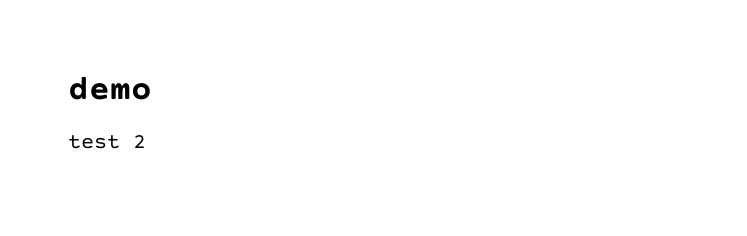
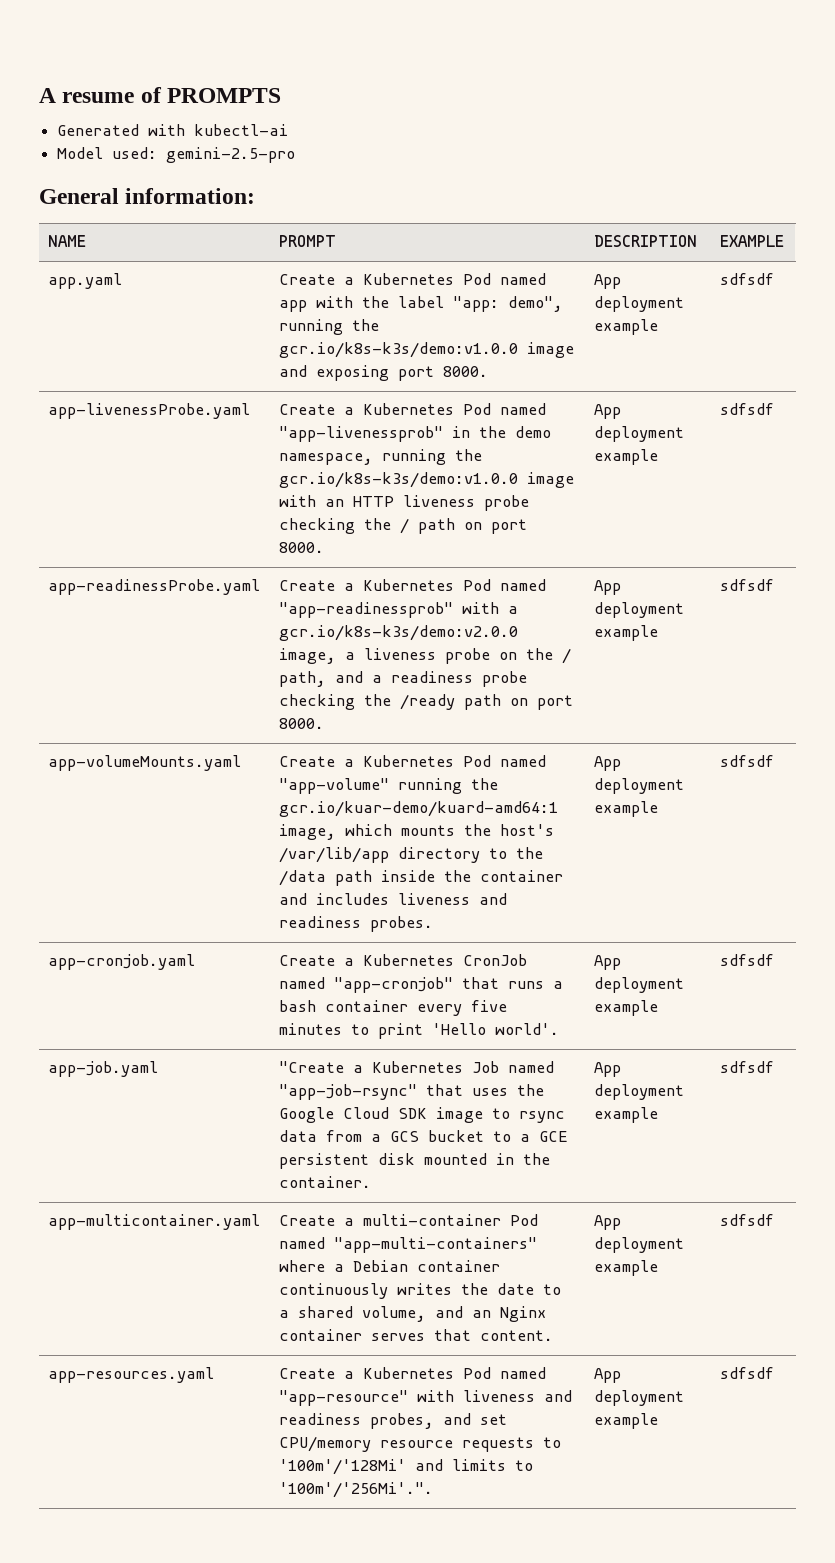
- demo
- test 2
+ A resume of PROMPTS
+ Generated with kubectl-ai
+ Model used: gemini-2.5-pro
+ General information:
+ NAME | PROMPT | DESCRIPTION | EXAMPLE
+ app.yaml | Create a Kubernetes Pod named app with the label "app: demo", running the gcr.io/k8s-k3s/demo:v1.0.0 image and exposing port 8000. | App deployment example | sdfsdf
+ app-livenessProbe.yaml | Create a Kubernetes Pod named "app-livenessprob" in the demo namespace, running the gcr.io/k8s-k3s/demo:v1.0.0 image with an HTTP liveness probe checking the / path on port 8000. | App deployment example | sdfsdf
+ app-readinessProbe.yaml | Create a Kubernetes Pod named "app-readinessprob" with a gcr.io/k8s-k3s/demo:v2.0.0 image, a liveness probe on the / path, and a readiness probe checking the /ready path on port 8000. | App deployment example | sdfsdf
+ app-volumeMounts.yaml | Create a Kubernetes Pod named "app-volume" running the gcr.io/kuar-demo/kuard-amd64:1 image, which mounts the host's /var/lib/app directory to the /data path inside the container and includes liveness and readiness probes. | App deployment example | sdfsdf
+ app-cronjob.yaml | Create a Kubernetes CronJob named "app-cronjob" that runs a bash container every five minutes to print 'Hello world'. | App deployment example | sdfsdf
+ app-job.yaml | "Create a Kubernetes Job named "app-job-rsync" that uses the Google Cloud SDK image to rsync data from a GCS bucket to a GCE persistent disk mounted in the container. | App deployment example | sdfsdf
+ app-multicontainer.yaml | Create a multi-container Pod named "app-multi-containers" where a Debian container continuously writes the date to a shared volume, and an Nginx container serves that content. | App deployment example | sdfsdf
+ app-resources.yaml | Create a Kubernetes Pod named "app-resource" with liveness and readiness probes, and set CPU/memory resource requests to '100m'/'128Mi' and limits to '100m'/'256Mi'.". | App deployment example | sdfsdf

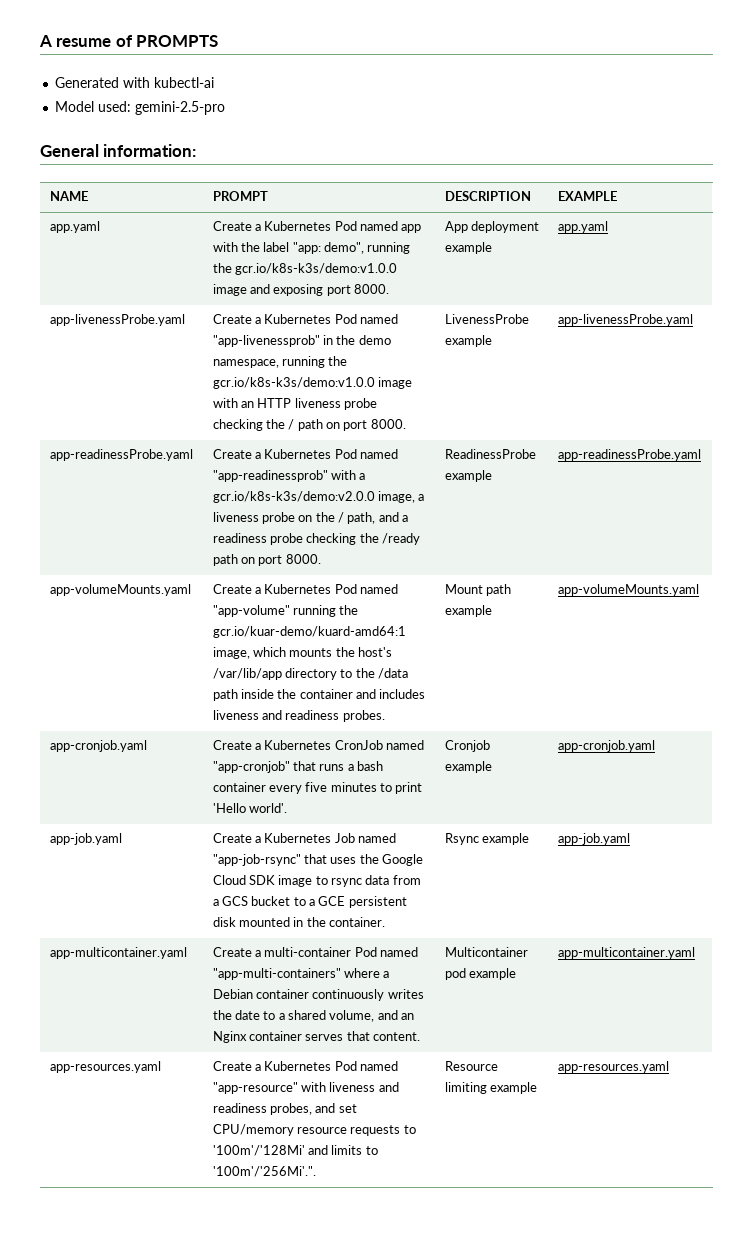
- app.yaml | Create a Kubernetes Pod named app with the label "app: demo", running the gcr.io/k8s-k3s/demo:v1.0.0 image and exposing port 8000. | App deployment example | sdfsdf
+ app.yaml | Create a Kubernetes Pod named app with the label "app: demo", running the gcr.io/k8s-k3s/demo:v1.0.0 image and exposing port 8000. | App deployment example | app.yaml
- app-livenessProbe.yaml | Create a Kubernetes Pod named "app-livenessprob" in the demo namespace, running the gcr.io/k8s-k3s/demo:v1.0.0 image with an HTTP liveness probe checking the / path on port 8000. | App deployment example | sdfsdf
+ app-livenessProbe.yaml | Create a Kubernetes Pod named "app-livenessprob" in the demo namespace, running the gcr.io/k8s-k3s/demo:v1.0.0 image with an HTTP liveness probe checking the / path on port 8000. | LivenessProbe example | app-livenessProbe.yaml
- app-readinessProbe.yaml | Create a Kubernetes Pod named "app-readinessprob" with a gcr.io/k8s-k3s/demo:v2.0.0 image, a liveness probe on the / path, and a readiness probe checking the /ready path on port 8000. | App deployment example | sdfsdf
+ app-readinessProbe.yaml | Create a Kubernetes Pod named "app-readinessprob" with a gcr.io/k8s-k3s/demo:v2.0.0 image, a liveness probe on the / path, and a readiness probe checking the /ready path on port 8000. | ReadinessProbe example | app-readinessProbe.yaml
- app-volumeMounts.yaml | Create a Kubernetes Pod named "app-volume" running the gcr.io/kuar-demo/kuard-amd64:1 image, which mounts the host's /var/lib/app directory to the /data path inside the container and includes liveness and readiness probes. | App deployment example | sdfsdf
+ app-volumeMounts.yaml | Create a Kubernetes Pod named "app-volume" running the gcr.io/kuar-demo/kuard-amd64:1 image, which mounts the host's /var/lib/app directory to the /data path inside the container and includes liveness and readiness probes. | Mount path example | app-volumeMounts.yaml
- app-cronjob.yaml | Create a Kubernetes CronJob named "app-cronjob" that runs a bash container every five minutes to print 'Hello world'. | App deployment example | sdfsdf
+ app-cronjob.yaml | Create a Kubernetes CronJob named "app-cronjob" that runs a bash container every five minutes to print 'Hello world'. | Cronjob example | app-cronjob.yaml
- app-job.yaml | "Create a Kubernetes Job named "app-job-rsync" that uses the Google Cloud SDK image to rsync data from a GCS bucket to a GCE persistent disk mounted in the container. | App deployment example | sdfsdf
+ app-job.yaml | Create a Kubernetes Job named "app-job-rsync" that uses the Google Cloud SDK image to rsync data from a GCS bucket to a GCE persistent disk mounted in the container. | Rsync example | app-job.yaml
- app-multicontainer.yaml | Create a multi-container Pod named "app-multi-containers" where a Debian container continuously writes the date to a shared volume, and an Nginx container serves that content. | App deployment example | sdfsdf
+ app-multicontainer.yaml | Create a multi-container Pod named "app-multi-containers" where a Debian container continuously writes the date to a shared volume, and an Nginx container serves that content. | Multicontainer pod example | app-multicontainer.yaml
- app-resources.yaml | Create a Kubernetes Pod named "app-resource" with liveness and readiness probes, and set CPU/memory resource requests to '100m'/'128Mi' and limits to '100m'/'256Mi'.". | App deployment example | sdfsdf
+ app-resources.yaml | Create a Kubernetes Pod named "app-resource" with liveness and readiness probes, and set CPU/memory resource requests to '100m'/'128Mi' and limits to '100m'/'256Mi'.". | Resource limiting example | app-resources.yaml

